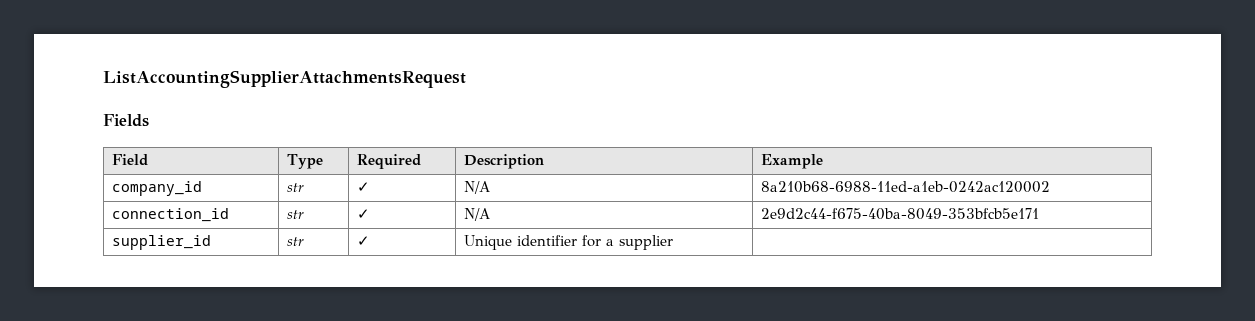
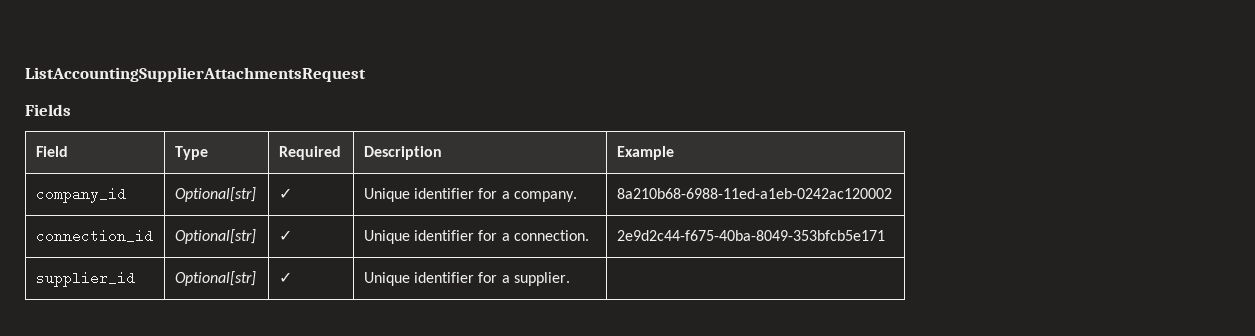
- company_id | str | ✓ | N/A | 8a210b68-6988-11ed-a1eb-0242ac120002
- connection_id | str | ✓ | N/A | 2e9d2c44-f675-40ba-8049-353bfcb5e171
- supplier_id | str | ✓ | Unique identifier for a supplier |
+ company_id | Optional[str] | ✓ | Unique identifier for a company. | 8a210b68-6988-11ed-a1eb-0242ac120002
+ connection_id | Optional[str] | ✓ | Unique identifier for a connection. | 2e9d2c44-f675-40ba-8049-353bfcb5e171
+ supplier_id | Optional[str] | ✓ | Unique identifier for a supplier. |

